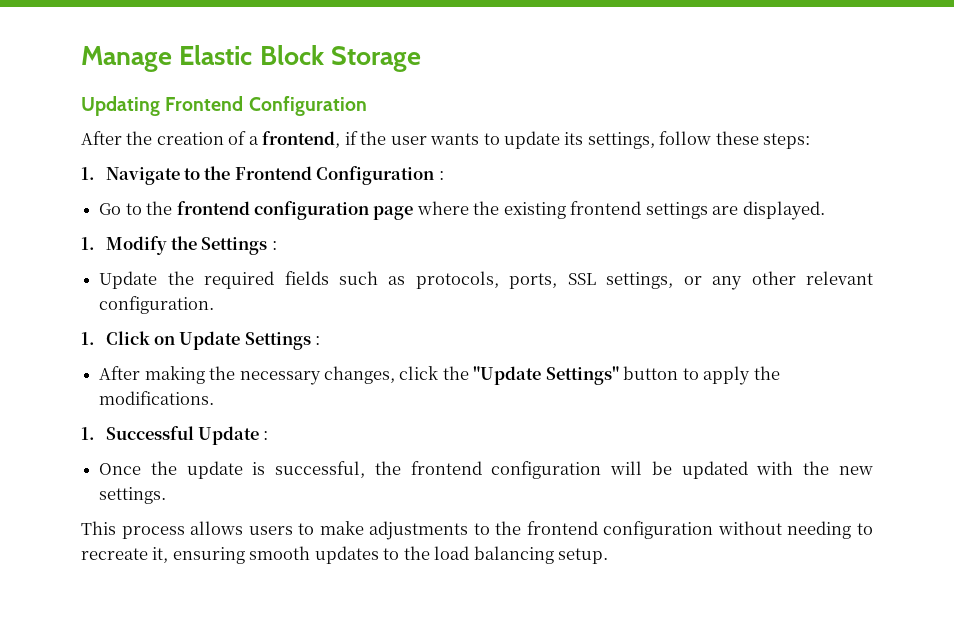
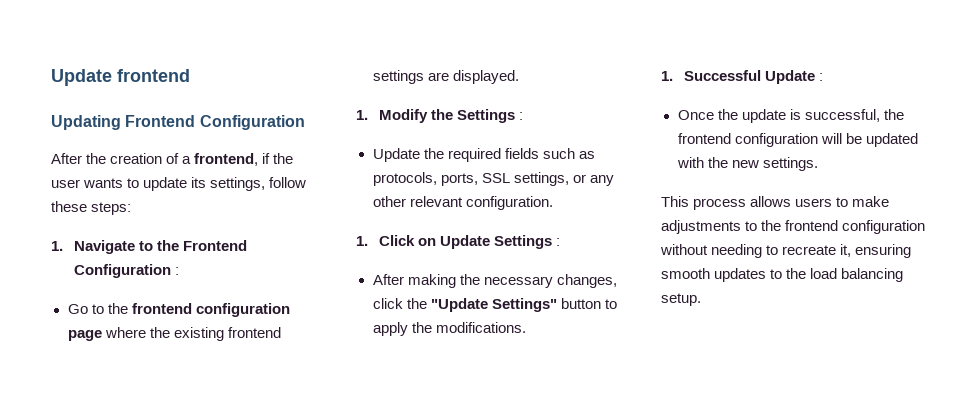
- Manage Elastic Block Storage
+ Update frontend

